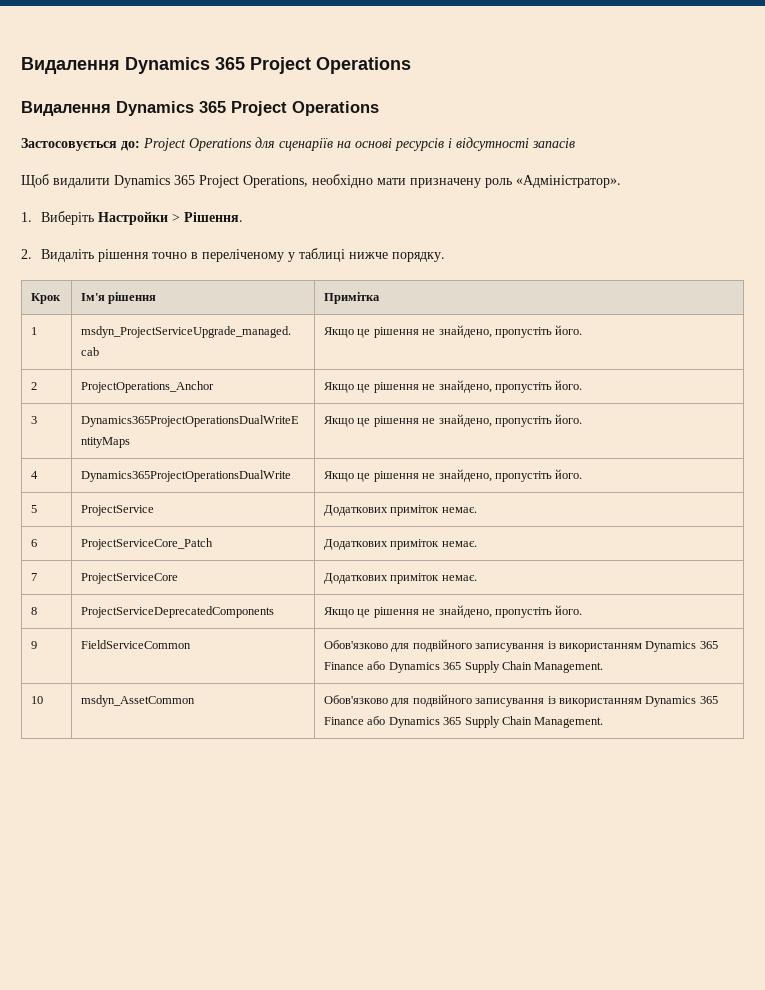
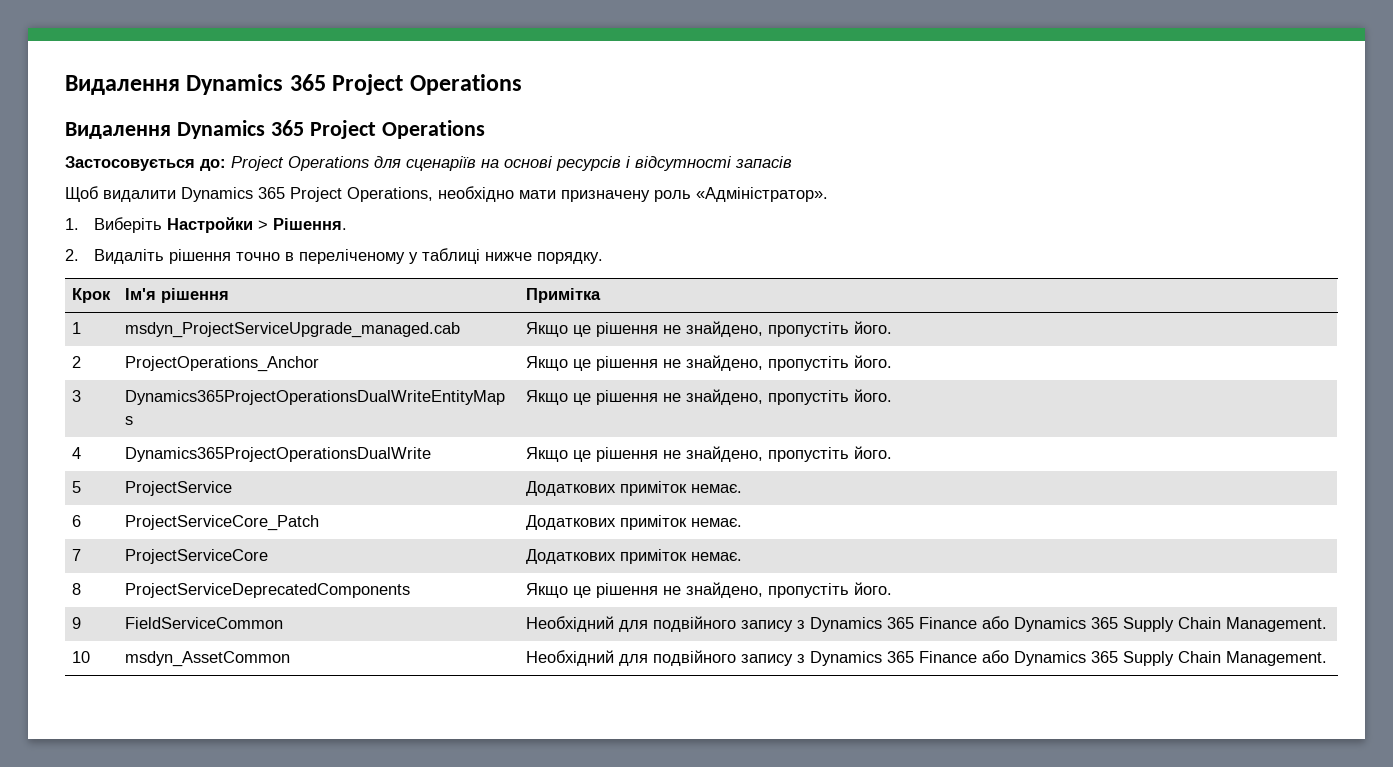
- 9 | FieldServiceCommon | Обов'язково для подвійного записування із використанням Dynamics 365 Finance або Dynamics 365 Supply Chain Management.
+ 9 | FieldServiceCommon | Необхідний для подвійного запису з Dynamics 365 Finance або Dynamics 365 Supply Chain Management.
- 10 | msdyn_AssetCommon | Обов'язково для подвійного записування із використанням Dynamics 365 Finance або Dynamics 365 Supply Chain Management.
+ 10 | msdyn_AssetCommon | Необхідний для подвійного запису з Dynamics 365 Finance або Dynamics 365 Supply Chain Management.

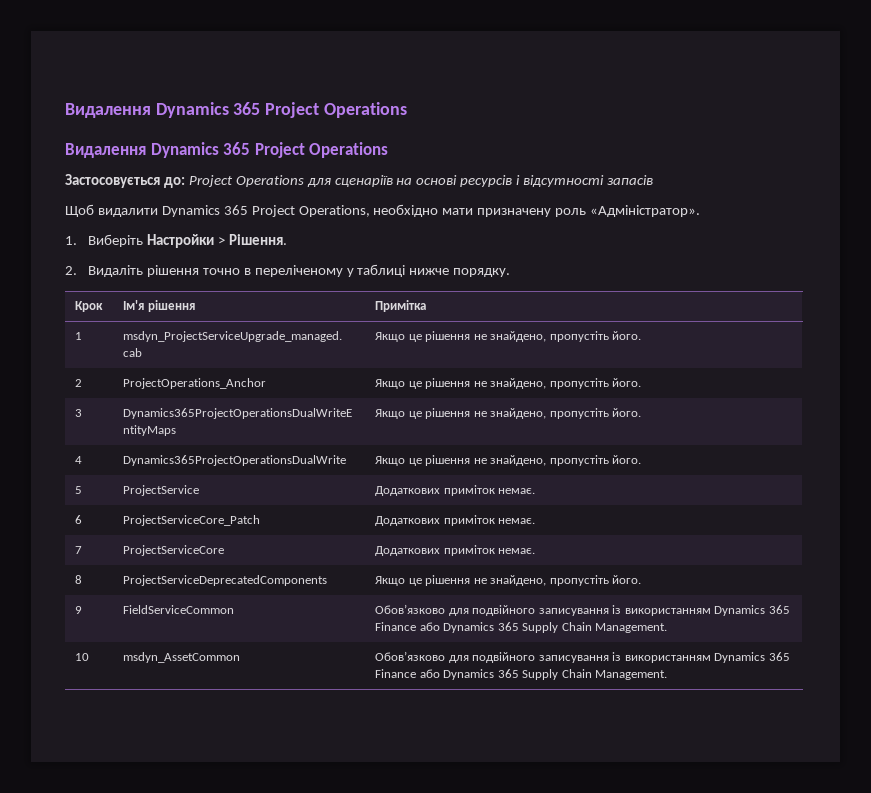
- 9 | FieldServiceCommon | Необхідний для подвійного запису з Dynamics 365 Finance або Dynamics 365 Supply Chain Management.
+ 9 | FieldServiceCommon | Обов’язково для подвійного записування із використанням Dynamics 365 Finance або Dynamics 365 Supply Chain Management.
- 10 | msdyn_AssetCommon | Необхідний для подвійного запису з Dynamics 365 Finance або Dynamics 365 Supply Chain Management.
+ 10 | msdyn_AssetCommon | Обов’язково для подвійного записування із використанням Dynamics 365 Finance або Dynamics 365 Supply Chain Management.

